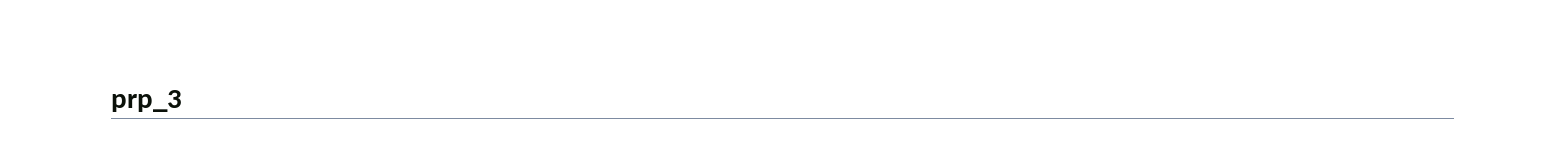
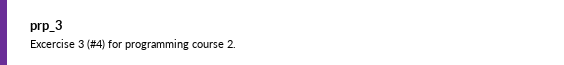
+ Excercise 3 (#4) for programming course 2.

